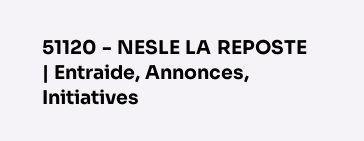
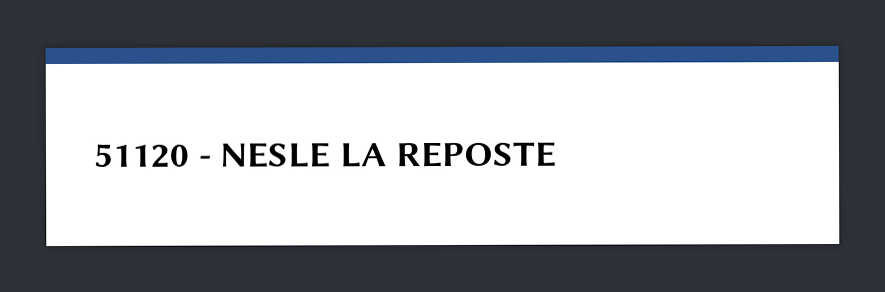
- 51120 - NESLE LA REPOSTE | Entraide, Annonces, Initiatives
+ 51120 - NESLE LA REPOSTE

